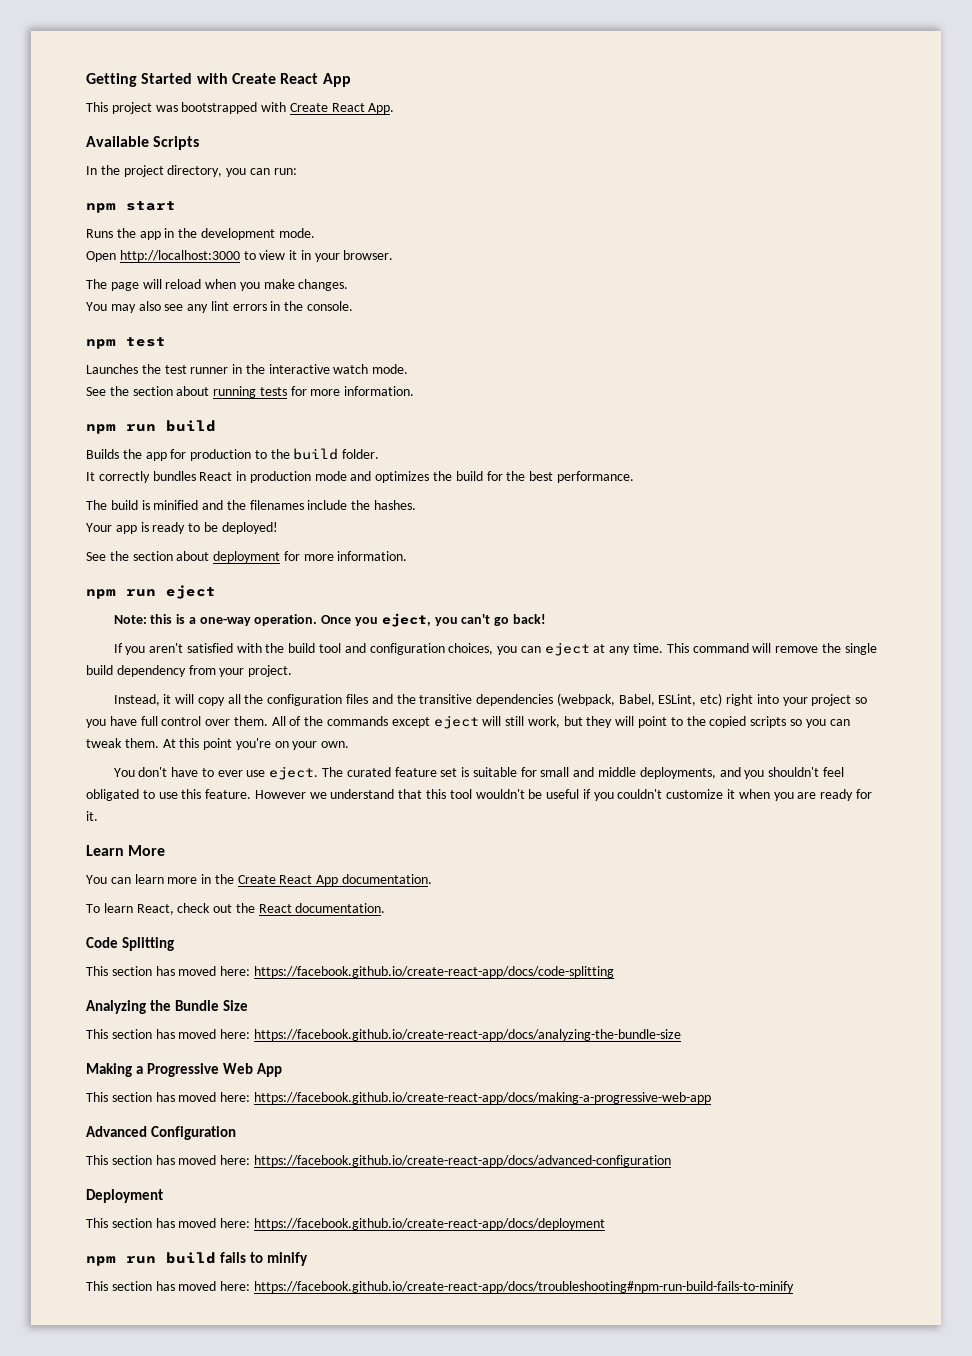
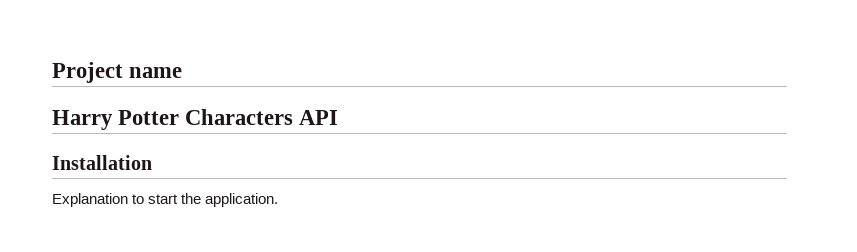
- Getting Started with Create React App
- This project was bootstrapped with Create React App.
- Available Scripts
- In the project directory, you can run:
- npm start
- Runs the app in the development mode.
- Open http://localhost:3000 to view it in your browser.
- The page will reload when you make changes.
- You may also see any lint errors in the console.
- npm test
- Launches the test runner in the interactive watch mode.
- See the section about running tests for more information.
- npm run build
- Builds the app for production to the build folder.
- It correctly bundles React in production mode and optimizes the build for the best performance.
- The build is minified and the filenames include the hashes.
- Your app is ready to be deployed!
- See the section about deployment for more information.
- npm run eject
- Note: this is a one-way operation. Once you eject, you can't go back!
- If you aren't satisfied with the build tool and configuration choices, you can eject at any time. This command will remove the single build dependency from your project.
- Instead, it will copy all the configuration files and the transitive dependencies (webpack, Babel, ESLint, etc) right into your project so you have full control over them. All of the commands except eject will still work, but they will point to the copied scripts so you can tweak them. At this point you're on your own.
- You don't have to ever use eject. The curated feature set is suitable for small and middle deployments, and you shouldn't feel obligated to use this feature. However we understand that this tool wouldn't be useful if you couldn't customize it when you are ready for it.
- Learn More
- You can learn more in the Create React App documentation.
- To learn React, check out the React documentation.
- Code Splitting
- This section has moved here: https://facebook.github.io/create-react-app/docs/code-splitting
- Analyzing the Bundle Size
- This section has moved here: https://facebook.github.io/create-react-app/docs/analyzing-the-bundle-size
- Making a Progressive Web App
- This section has moved here: https://facebook.github.io/create-react-app/docs/making-a-progressive-web-app
- Advanced Configuration
- This section has moved here: https://facebook.github.io/create-react-app/docs/advanced-configuration
- Deployment
- This section has moved here: https://facebook.github.io/create-react-app/docs/deployment
- npm run build fails to minify
- This section has moved here: https://facebook.github.io/create-react-app/docs/troubleshooting#npm-run-build-fails-to-minify
+ Project name
+ Harry Potter Characters API
+ Installation
+ Explanation to start the application.

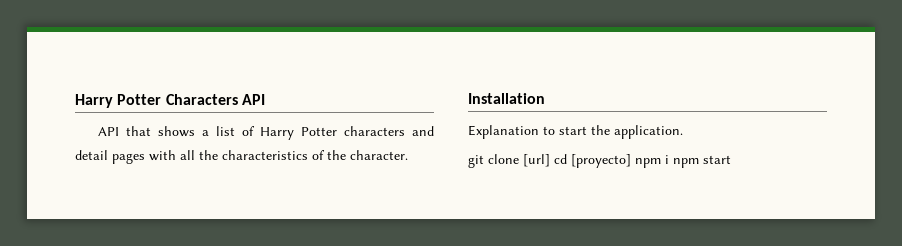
- Project name
+ API that shows a list of Harry Potter characters and detail pages with all the characteristics of the character.
+ git clone [url] cd [proyecto] npm i npm start

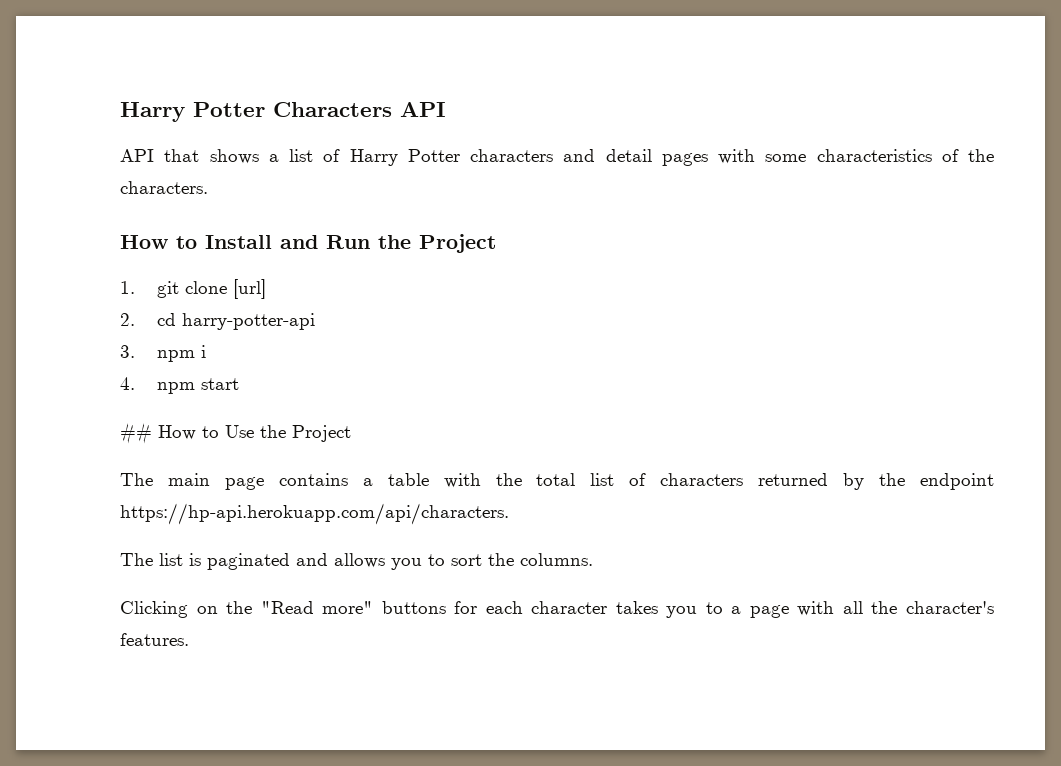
- API that shows a list of Harry Potter characters and detail pages with all the characteristics of the character.
- Installation
- Explanation to start the application.
- git clone [url] cd [proyecto] npm i npm start
+ API that shows a list of Harry Potter characters and detail pages with some characteristics of the characters.
+ How to Install and Run the Project
+ 1. git clone [url]
+ 2. cd harry-potter-api
+ 3. npm i
+ 4. npm start
+ ## How to Use the Project
+ The main page contains a table with the total list of characters returned by the endpoint https://hp-api.herokuapp.com/api/characters.
+ The list is paginated and allows you to sort the columns.
+ Clicking on the "Read more" buttons for each character takes you to a page with all the character's features.

